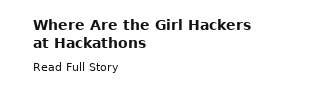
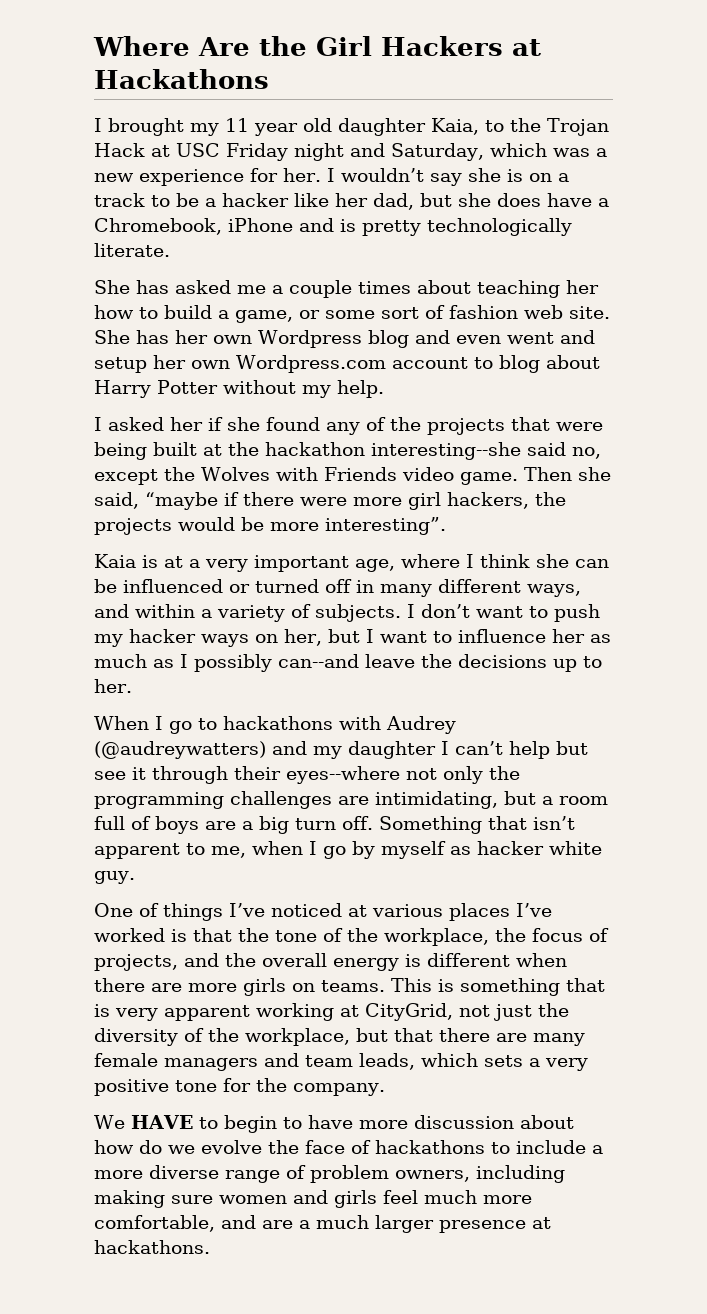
- Read Full Story
+ I brought my 11 year old daughter Kaia, to the Trojan Hack at USC Friday night and Saturday, which was a new experience for her. I wouldn’t say she is on a track to be a hacker like her dad, but she does have a Chromebook, iPhone and is pretty technologically literate.
+ She has asked me a couple times about teaching her how to build a game, or some sort of fashion web site. She has her own Wordpress blog and even went and setup her own Wordpress.com account to blog about Harry Potter without my help.
+ I asked her if she found any of the projects that were being built at the hackathon interesting--she said no, except the Wolves with Friends video game. Then she said, “maybe if there were more girl hackers, the projects would be more interesting”.
+ Kaia is at a very important age, where I think she can be influenced or turned off in many different ways, and within a variety of subjects. I don’t want to push my hacker ways on her, but I want to influence her as much as I possibly can--and leave the decisions up to her.
+ When I go to hackathons with Audrey (@audreywatters) and my daughter I can’t help but see it through their eyes--where not only the programming challenges are intimidating, but a room full of boys are a big turn off. Something that isn’t apparent to me, when I go by myself as hacker white guy.
+ One of things I’ve noticed at various places I’ve worked is that the tone of the workplace, the focus of projects, and the overall energy is different when there are more girls on teams. This is something that is very apparent working at CityGrid, not just the diversity of the workplace, but that there are many female managers and team leads, which sets a very positive tone for the company.
+ We HAVE to begin to have more discussion about how do we evolve the face of hackathons to include a more diverse range of problem owners, including making sure women and girls feel much more comfortable, and are a much larger presence at hackathons.

